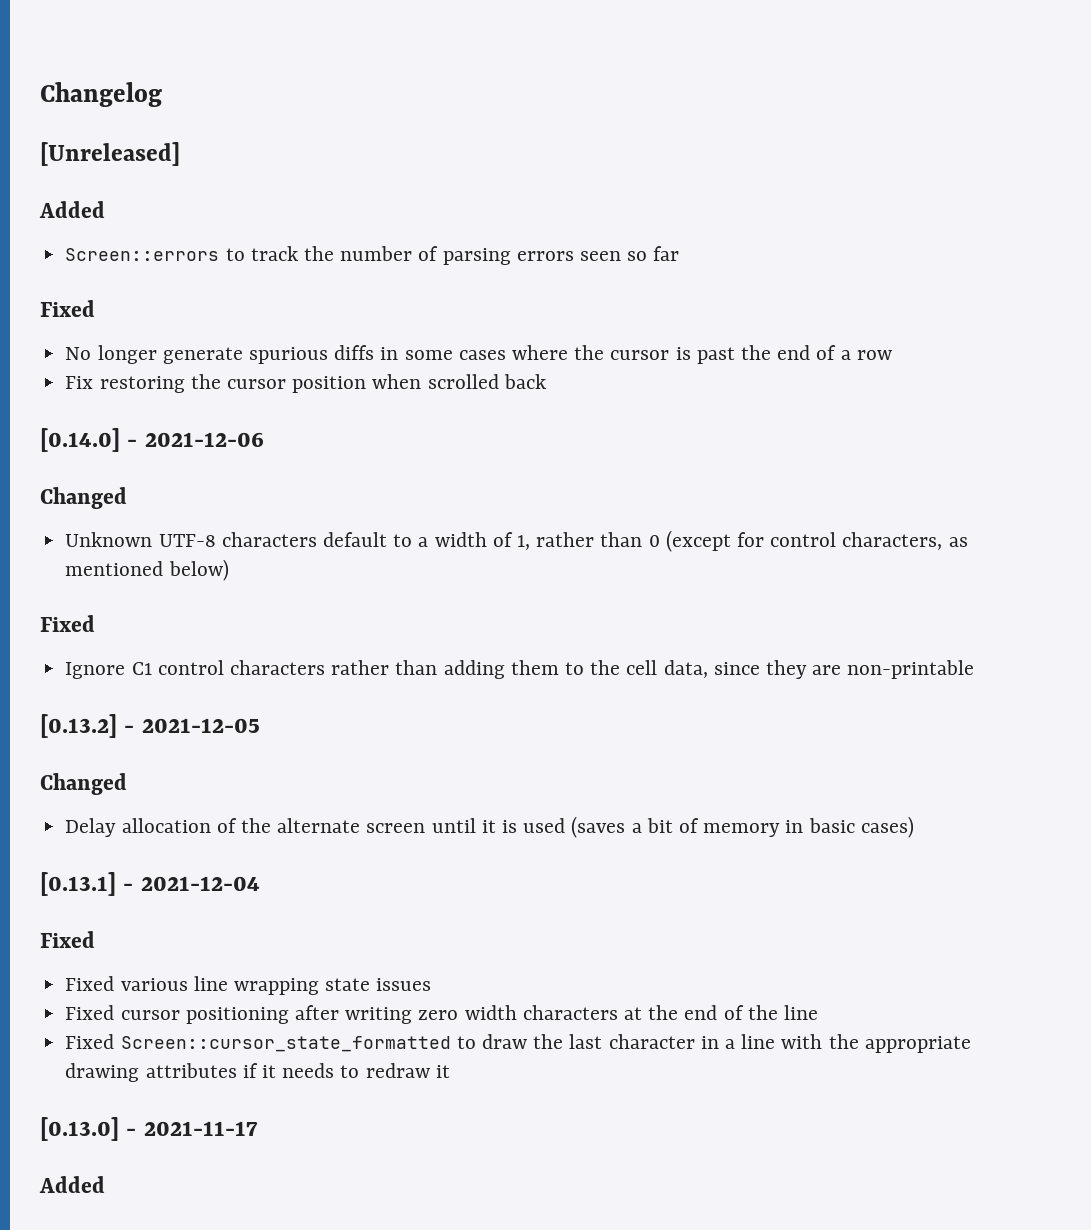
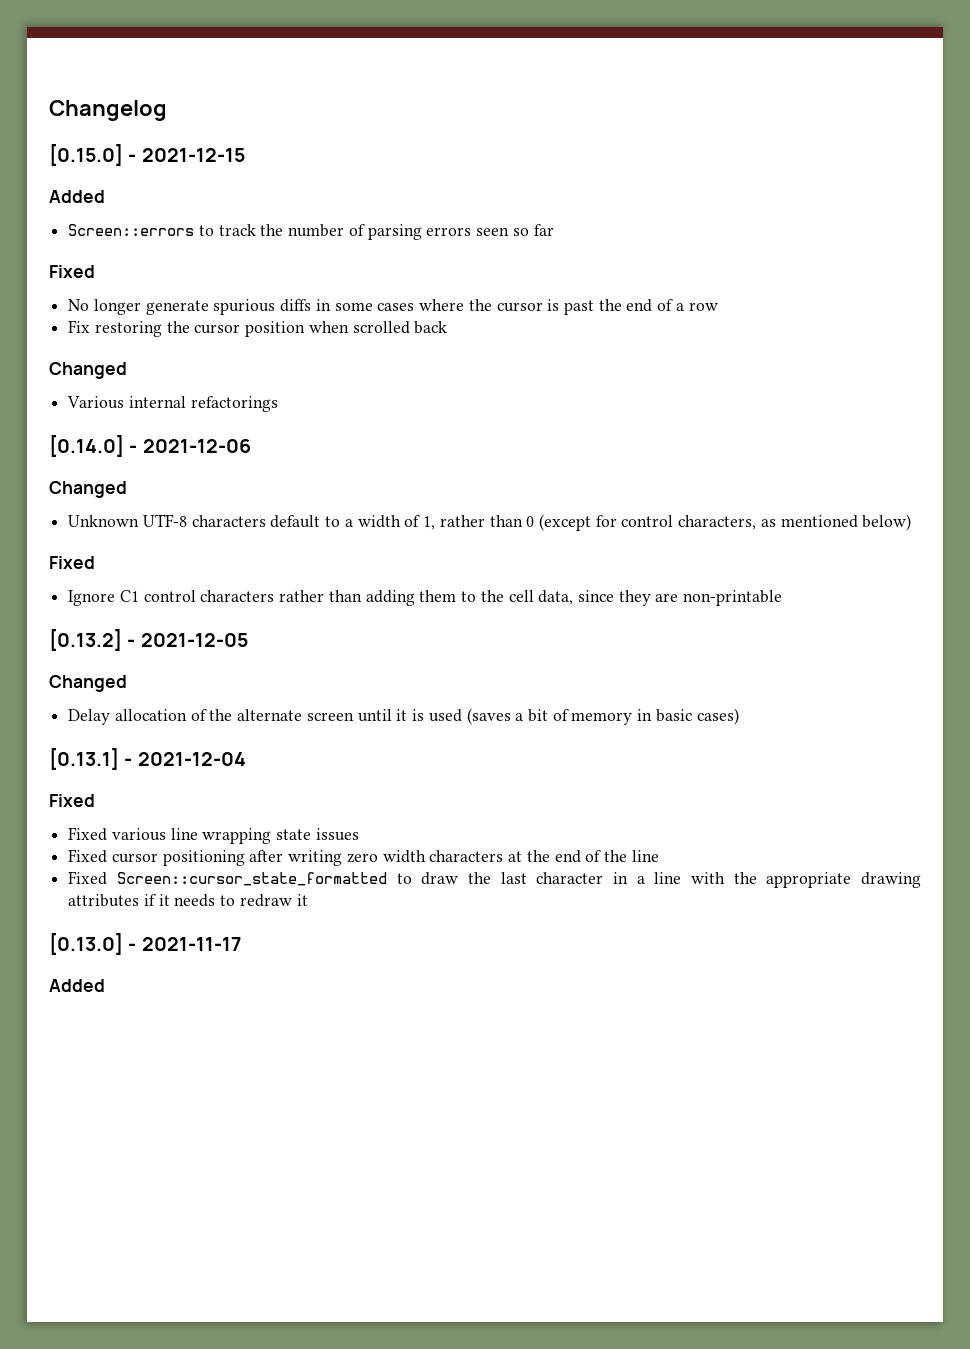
- [Unreleased]
+ [0.15.0] - 2021-12-15
  Fix restoring the cursor position when scrolled back
+ Changed
+ Various internal refactorings

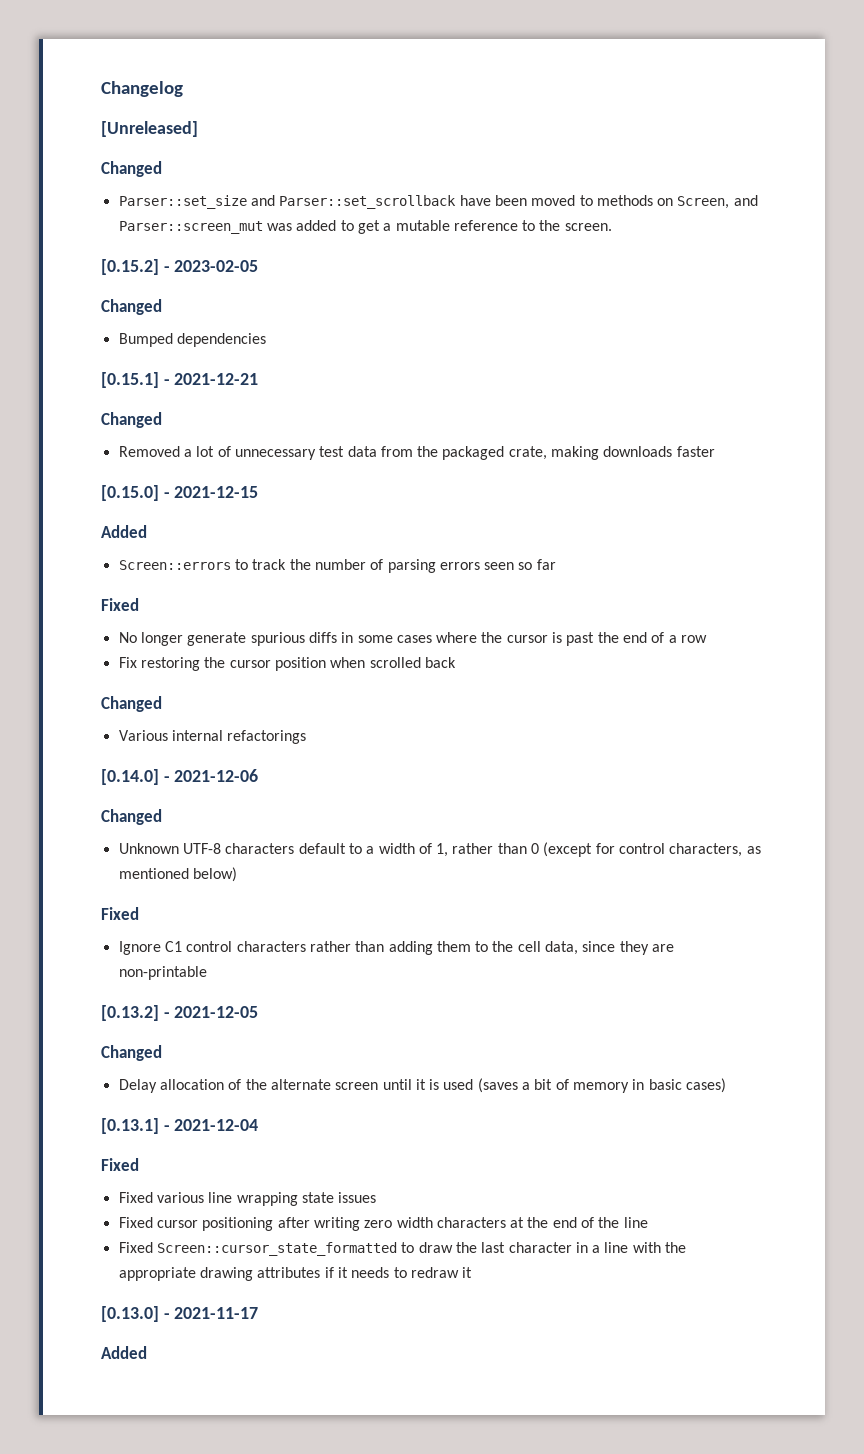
+ [Unreleased]
+ Changed
+ Parser::set_size and Parser::set_scrollback have been moved to methods on Screen, and Parser::screen_mut was added to get a mutable reference to the screen.
+ [0.15.2] - 2023-02-05
+ Changed
+ Bumped dependencies
+ [0.15.1] - 2021-12-21
+ Changed
+ Removed a lot of unnecessary test data from the packaged crate, making downloads faster

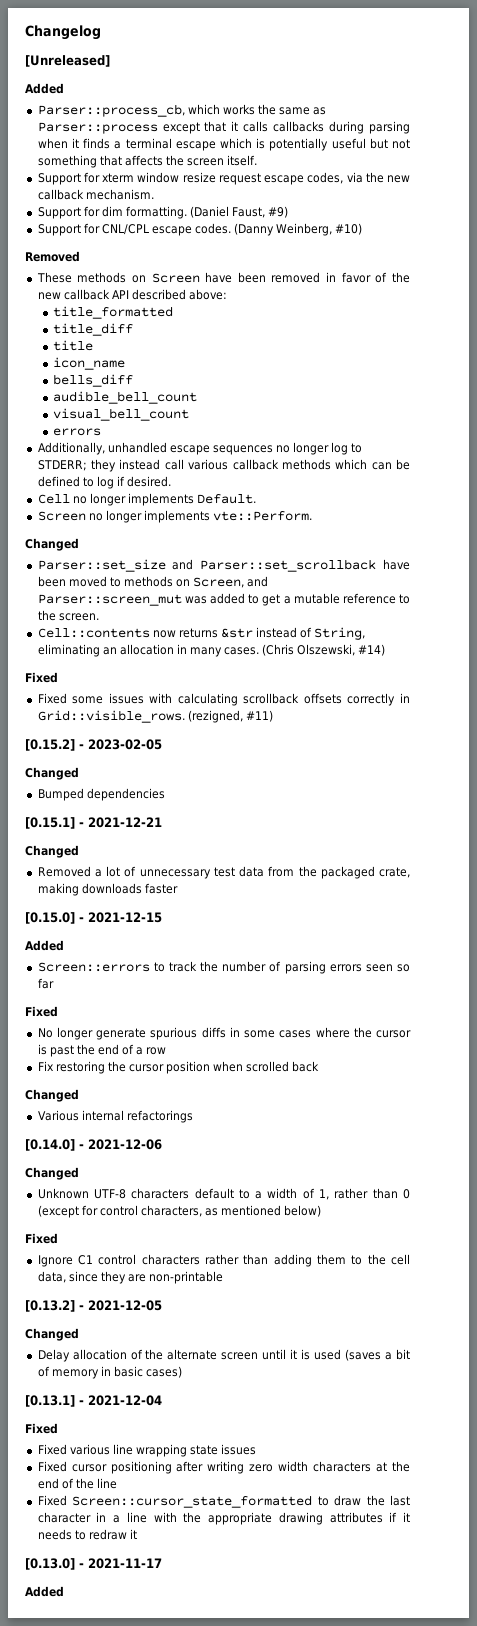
  [Unreleased]
+ Added
+ Parser::process_cb, which works the same as Parser::process except that it calls callbacks during parsing when it finds a terminal escape which is potentially useful but not something that affects the screen itself.
+ Support for xterm window resize request escape codes, via the new callback mechanism.
+ Support for dim formatting. (Daniel Faust, #9)
+ Support for CNL/CPL escape codes. (Danny Weinberg, #10)
+ Removed
+ These methods on Screen have been removed in favor of the new callback API described above:
+ title_formatted
+ title_diff
+ title
+ icon_name
+ bells_diff
+ audible_bell_count
+ visual_bell_count
+ errors
+ Additionally, unhandled escape sequences no longer log to STDERR; they instead call various callback methods which can be defined to log if desired.
+ Cell no longer implements Default.
+ Screen no longer implements vte::Perform.
+ Cell::contents now returns &str instead of String, eliminating an allocation in many cases. (Chris Olszewski, #14)
+ Fixed
+ Fixed some issues with calculating scrollback offsets correctly in Grid::visible_rows. (rezigned, #11)

